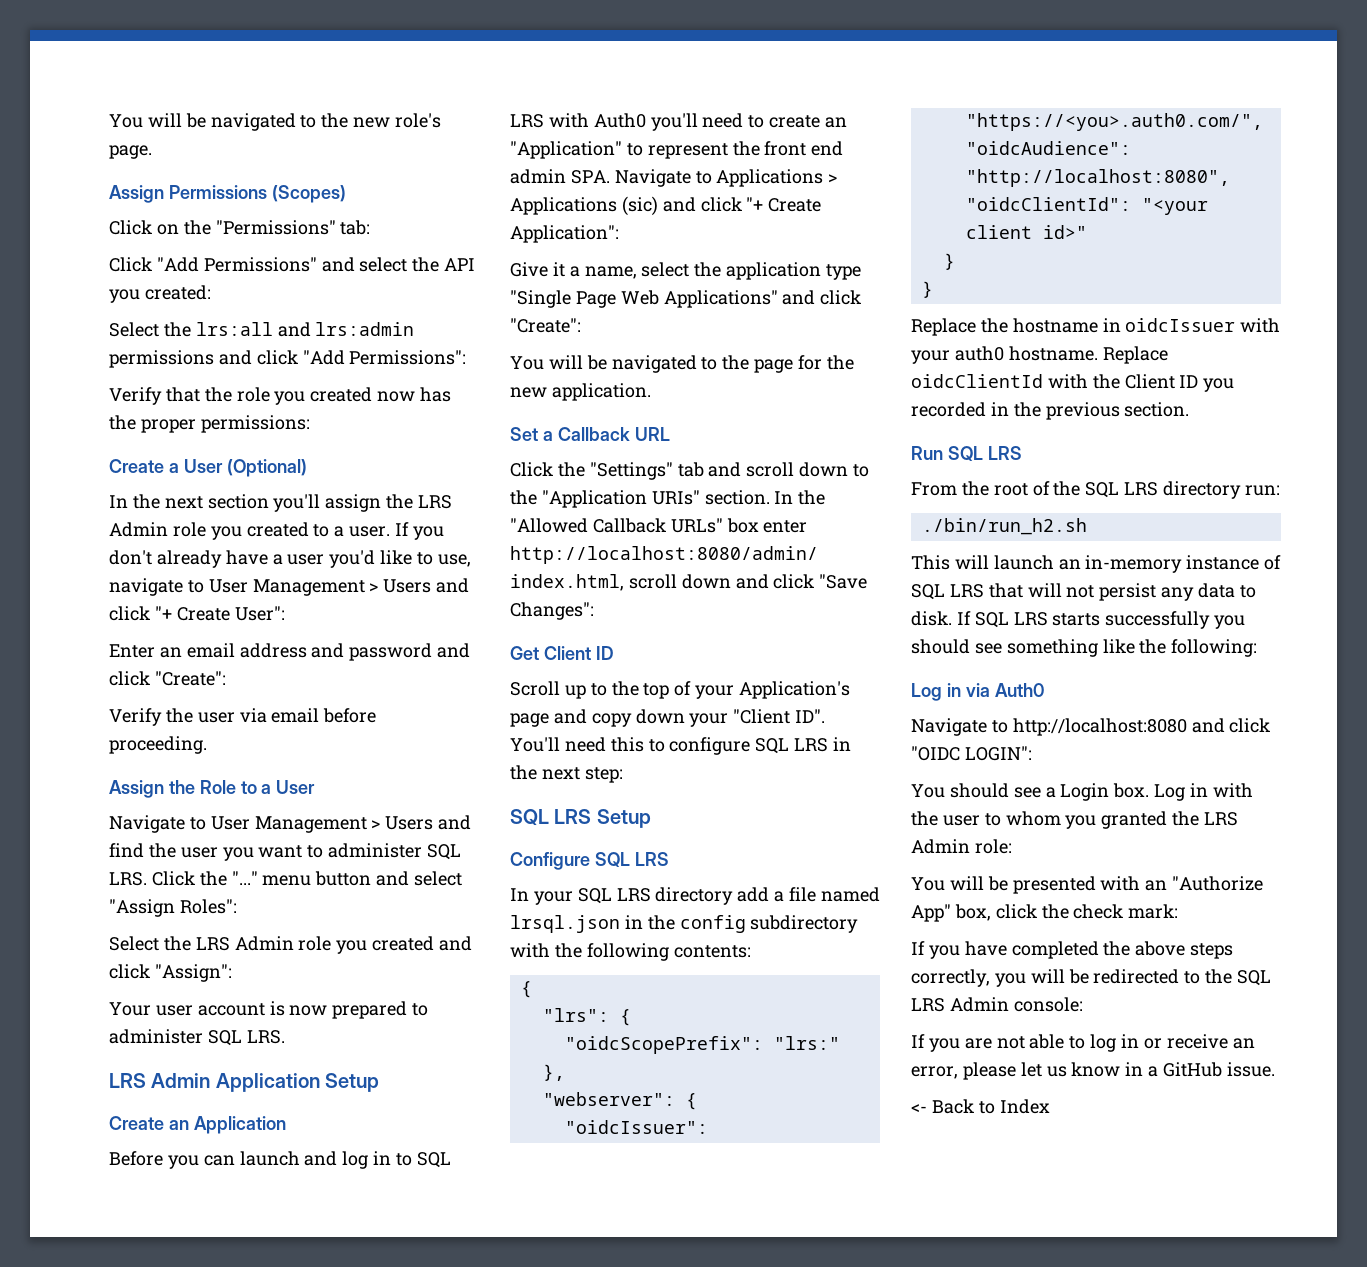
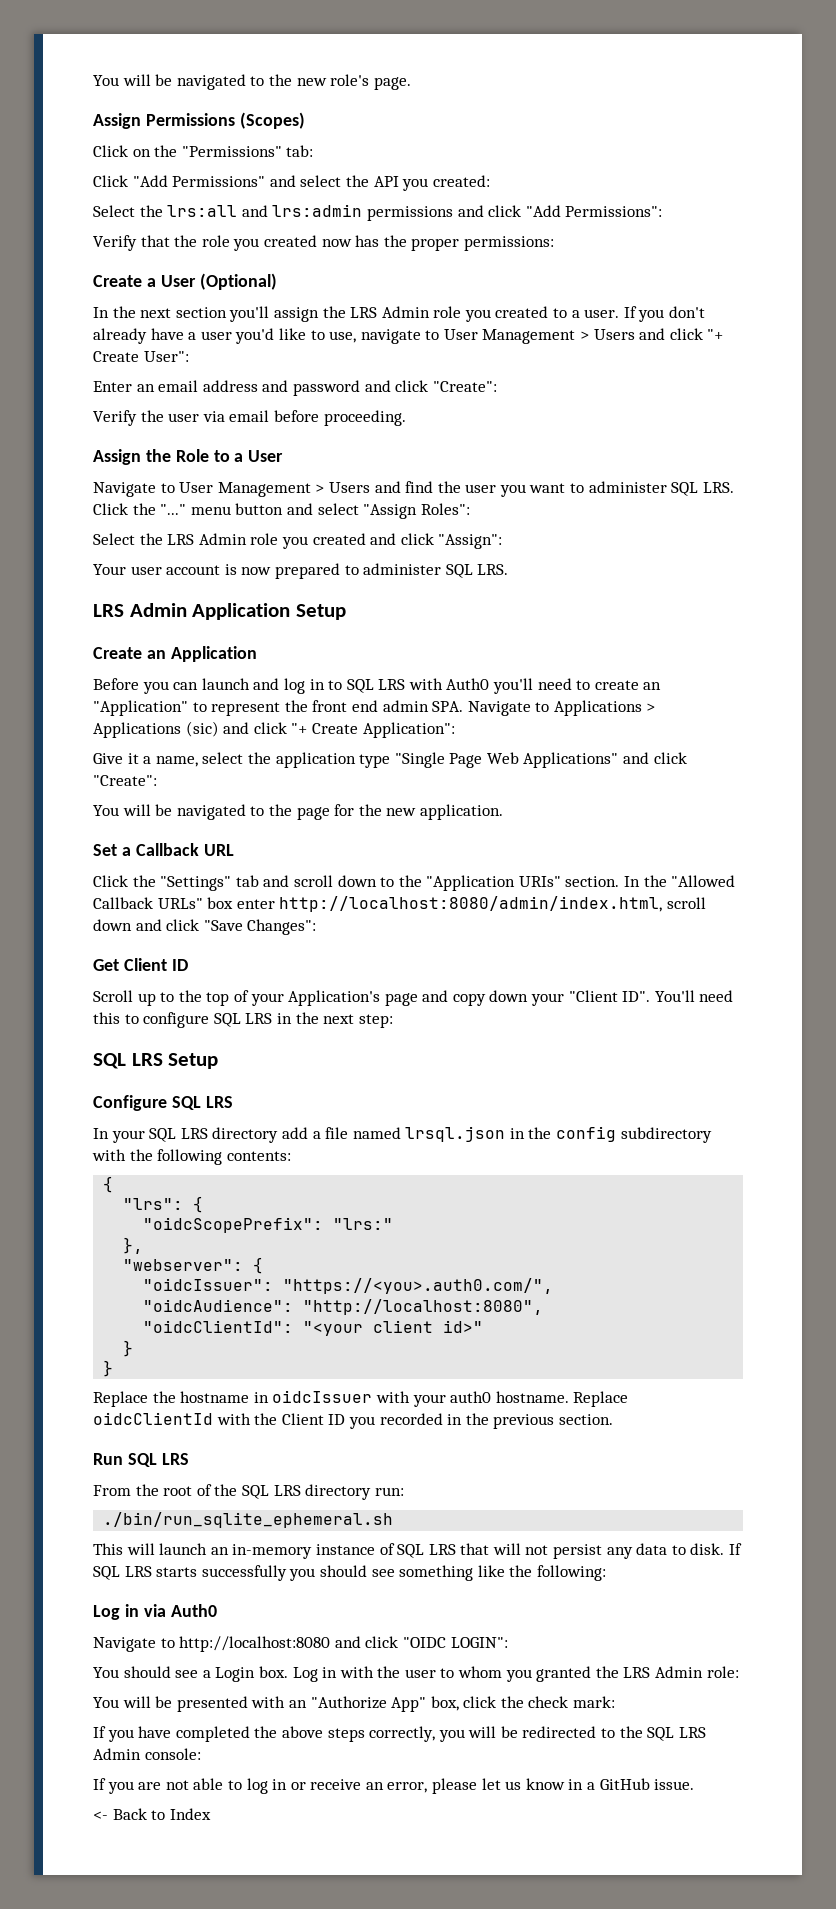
- ./bin/run_h2.sh
+ ./bin/run_sqlite_ephemeral.sh

